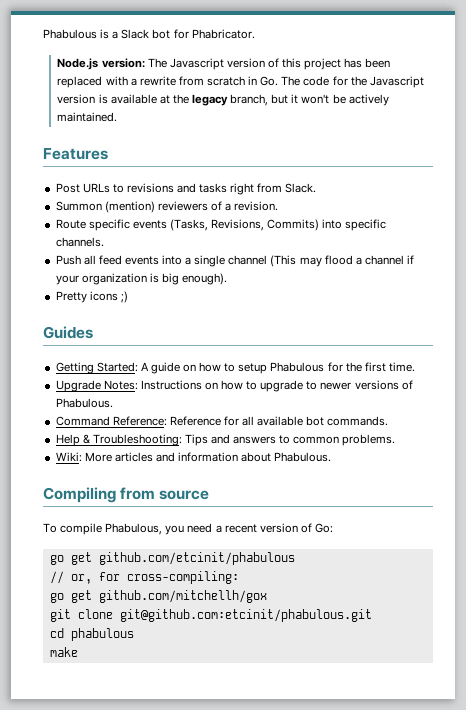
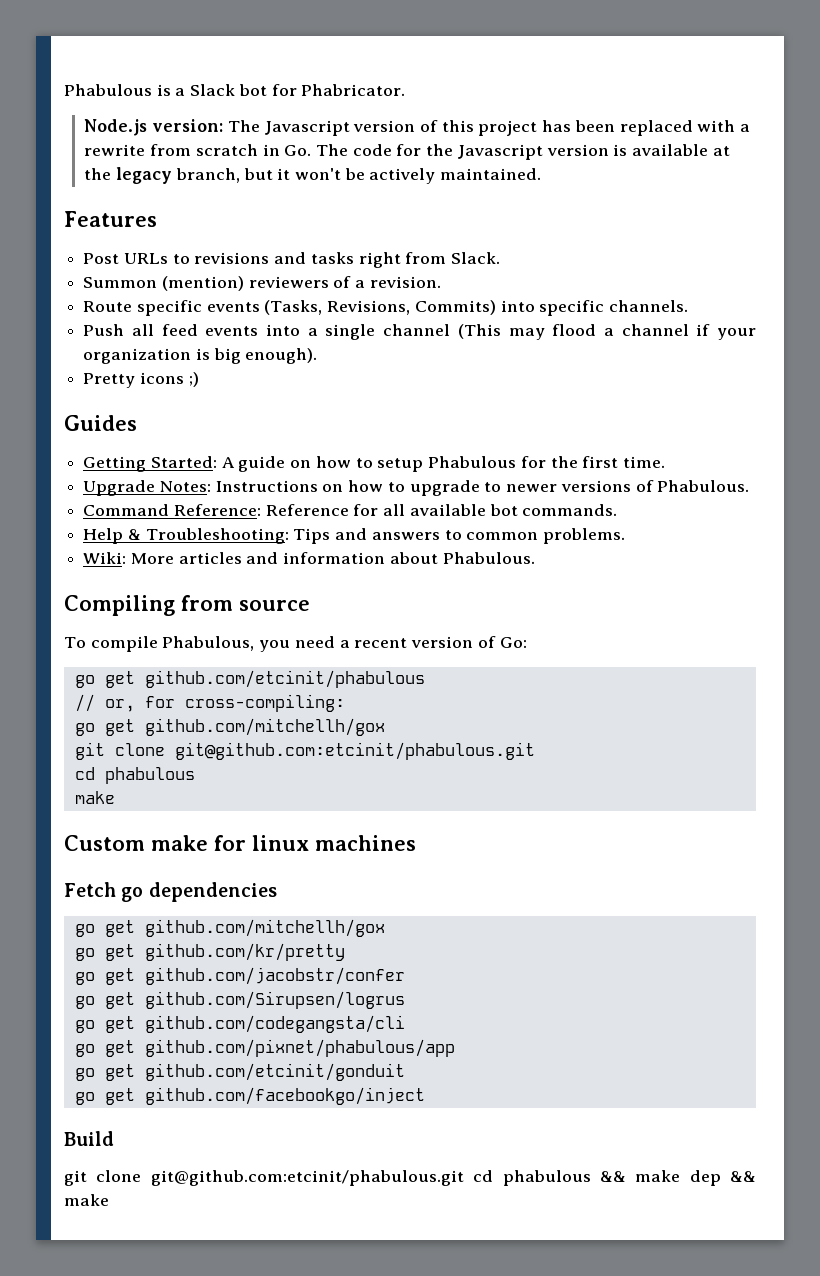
+ Custom make for linux machines
+ Fetch go dependencies
+ go get github.com/mitchellh/gox
+ go get github.com/kr/pretty
+ go get github.com/jacobstr/confer
+ go get github.com/Sirupsen/logrus
+ go get github.com/codegangsta/cli
+ go get github.com/pixnet/phabulous/app
+ go get github.com/etcinit/gonduit
+ go get github.com/facebookgo/inject
+ Build
+ git clone git@github.com:etcinit/phabulous.git cd phabulous && make dep && make

